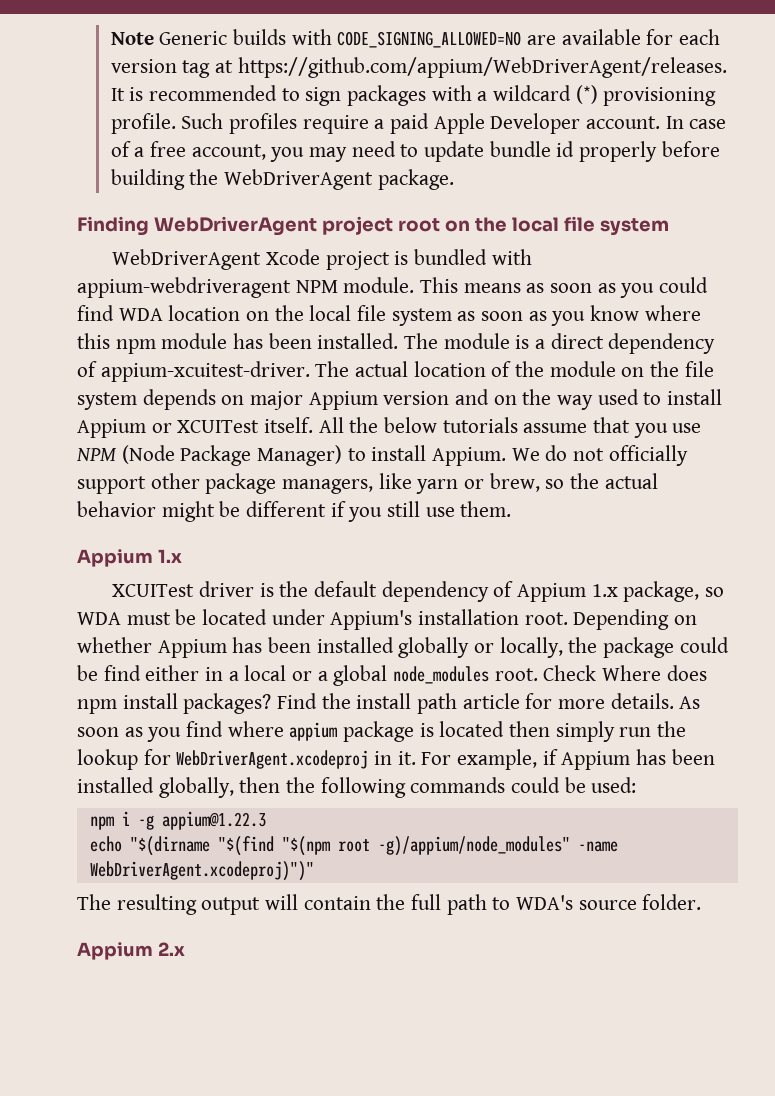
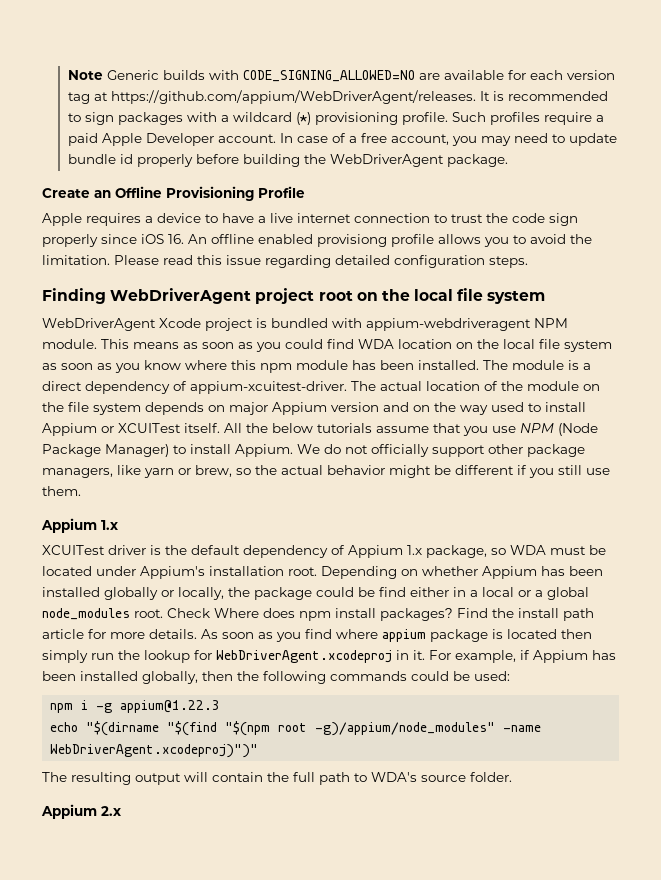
+ Create an Offline Provisioning Profile
+ Apple requires a device to have a live internet connection to trust the code sign properly since iOS 16. An offline enabled provisiong profile allows you to avoid the limitation. Please read this issue regarding detailed configuration steps.

